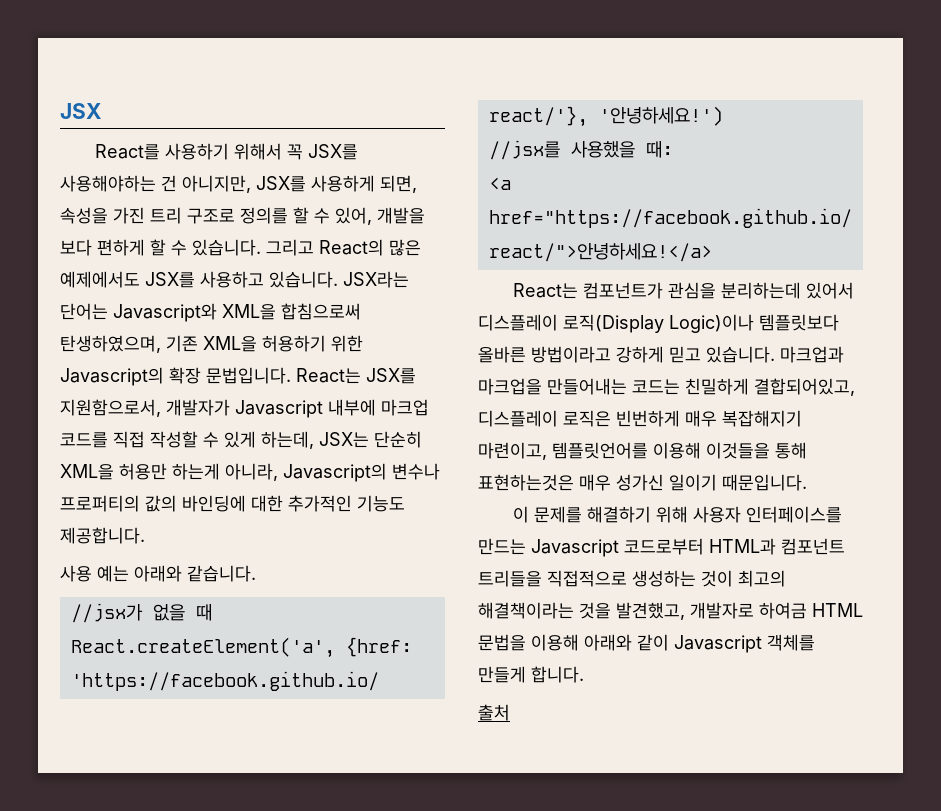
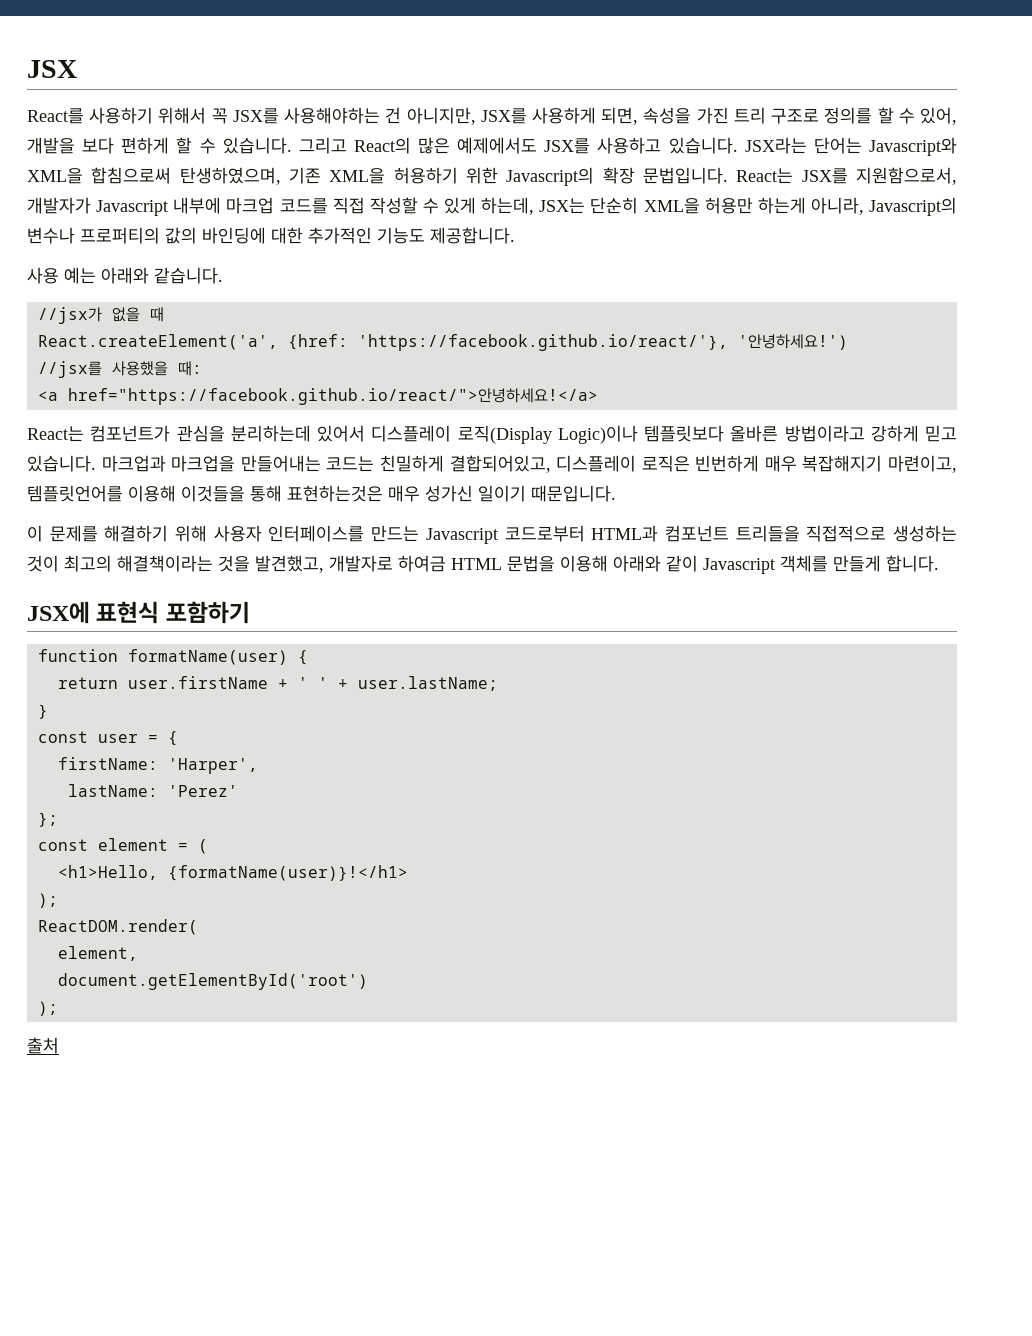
+ JSX에 표현식 포함하기
+ function formatName(user) {
+ return user.firstName + ' ' + user.lastName;
+ }
+ const user = {
+ firstName: 'Harper',
+ lastName: 'Perez'
+ };
+ const element = (
+ <h1>Hello, {formatName(user)}!</h1>
+ );
+ ReactDOM.render(
+ element,
+ document.getElementById('root')
+ );

